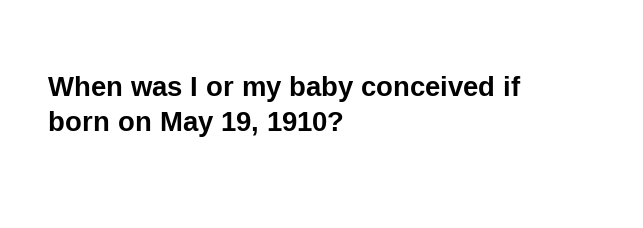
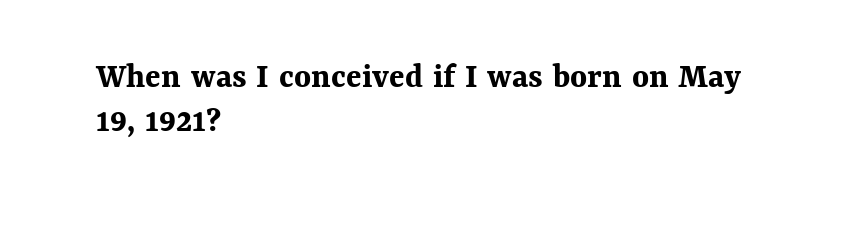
- When was I or my baby conceived if born on May 19, 1910?
+ When was I conceived if I was born on May 19, 1921?

